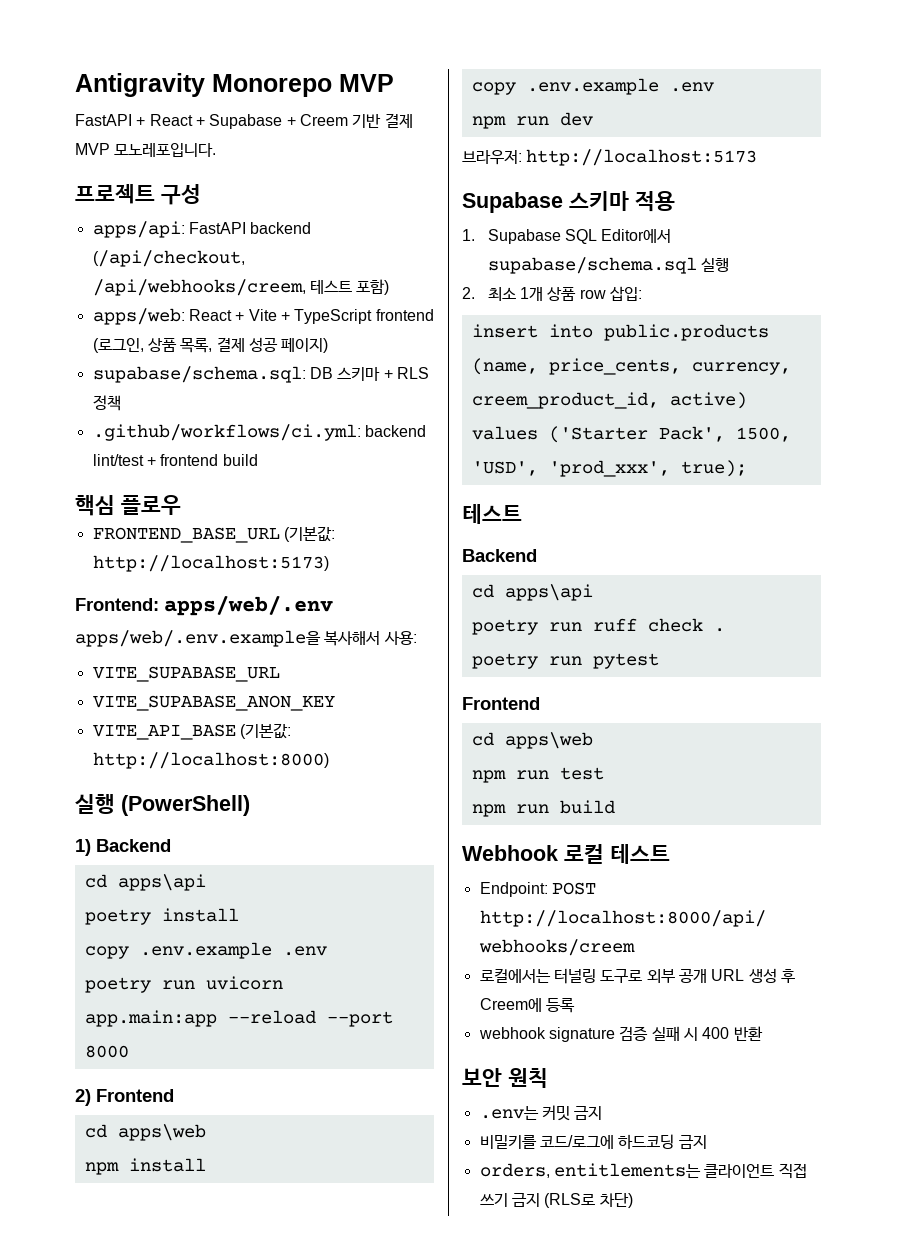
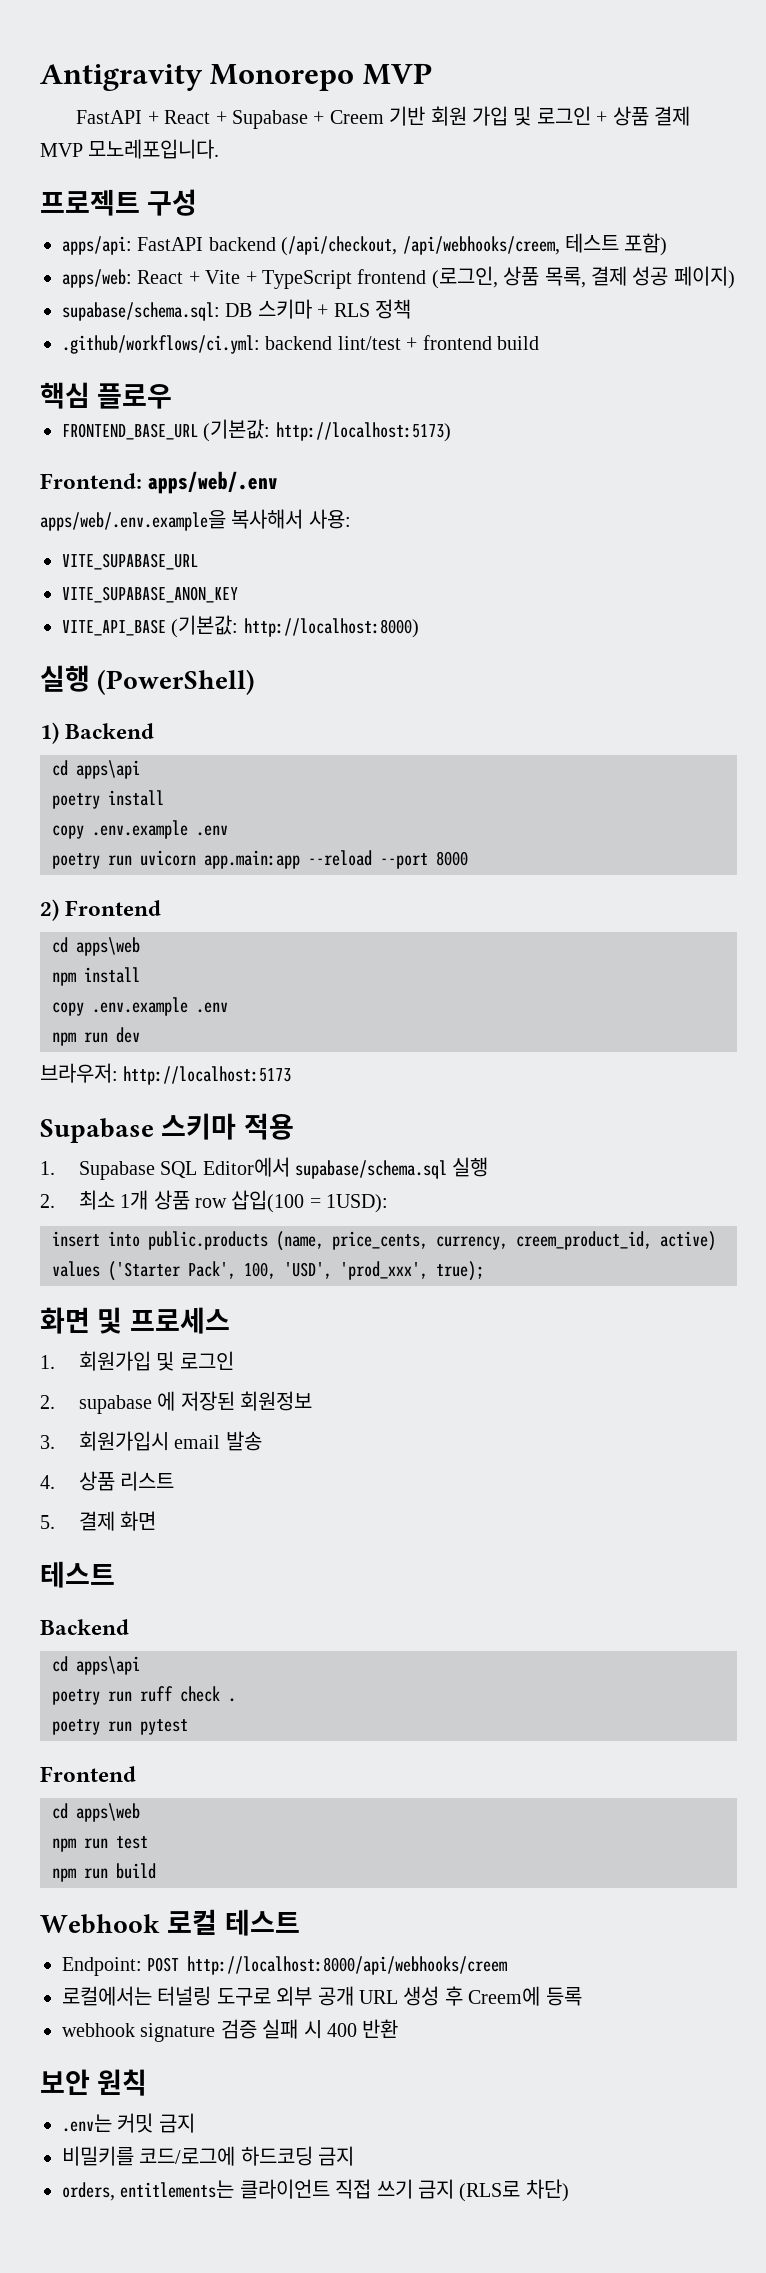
- FastAPI + React + Supabase + Creem 기반 결제 MVP 모노레포입니다.
+ FastAPI + React + Supabase + Creem 기반 회원 가입 및 로그인 + 상품 결제 MVP 모노레포입니다.
- 2. 최소 1개 상품 row 삽입:
+ 2. 최소 1개 상품 row 삽입(100 = 1USD):
- values ('Starter Pack', 1500, 'USD', 'prod_xxx', true);
+ values ('Starter Pack', 100, 'USD', 'prod_xxx', true);
+ 화면 및 프로세스
+ 1. 회원가입 및 로그인
+ 2. supabase 에 저장된 회원정보
+ 3. 회원가입시 email 발송
+ 4. 상품 리스트
+ 5. 결제 화면

